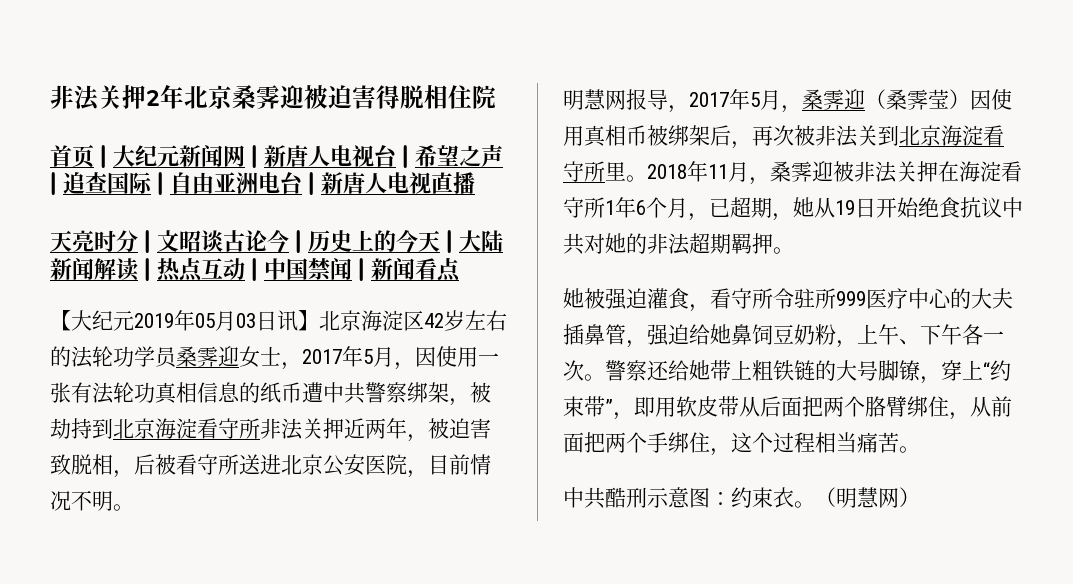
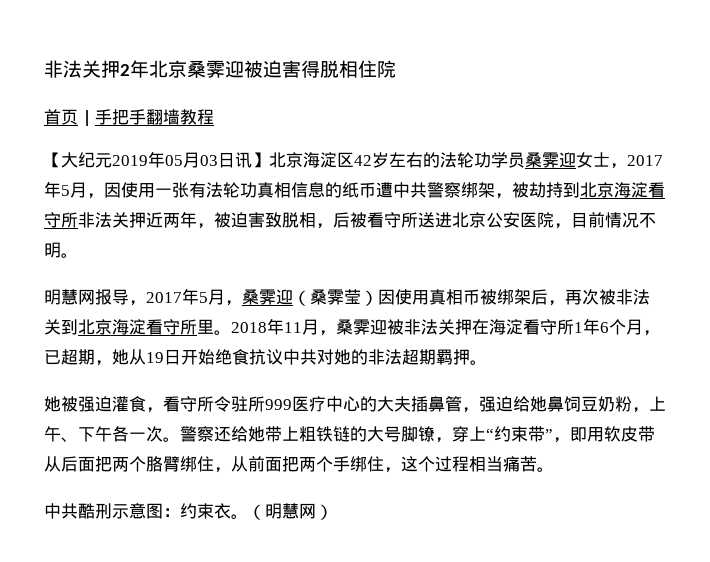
- 首页 | 大纪元新闻网 | 新唐人电视台 | 希望之声 | 追查国际 | 自由亚洲电台 | 新唐人电视直播
- 天亮时分 | 文昭谈古论今 | 历史上的今天 | 大陆新闻解读 | 热点互动 | 中国禁闻 | 新闻看点
+ 首页 | 手把手翻墙教程

